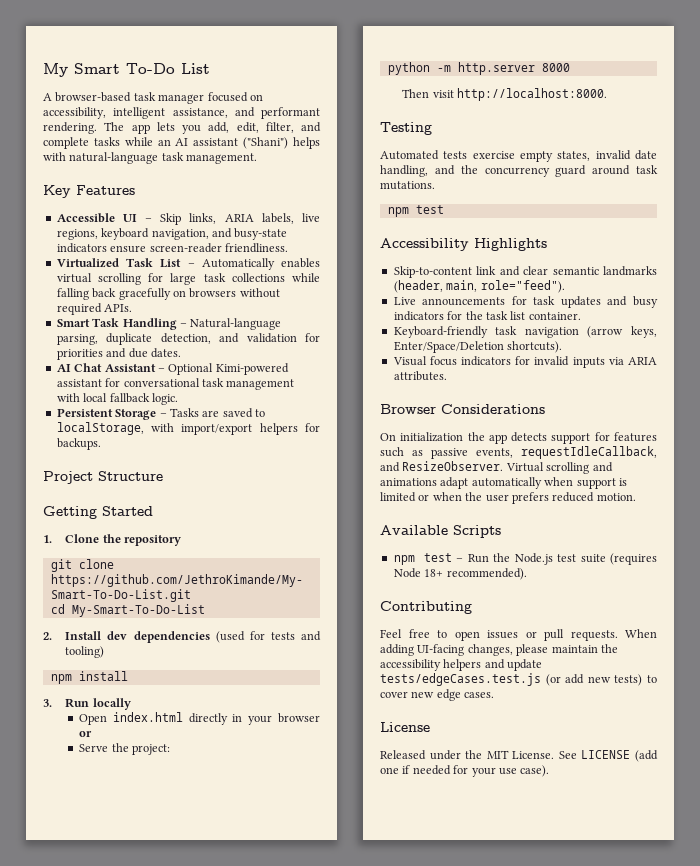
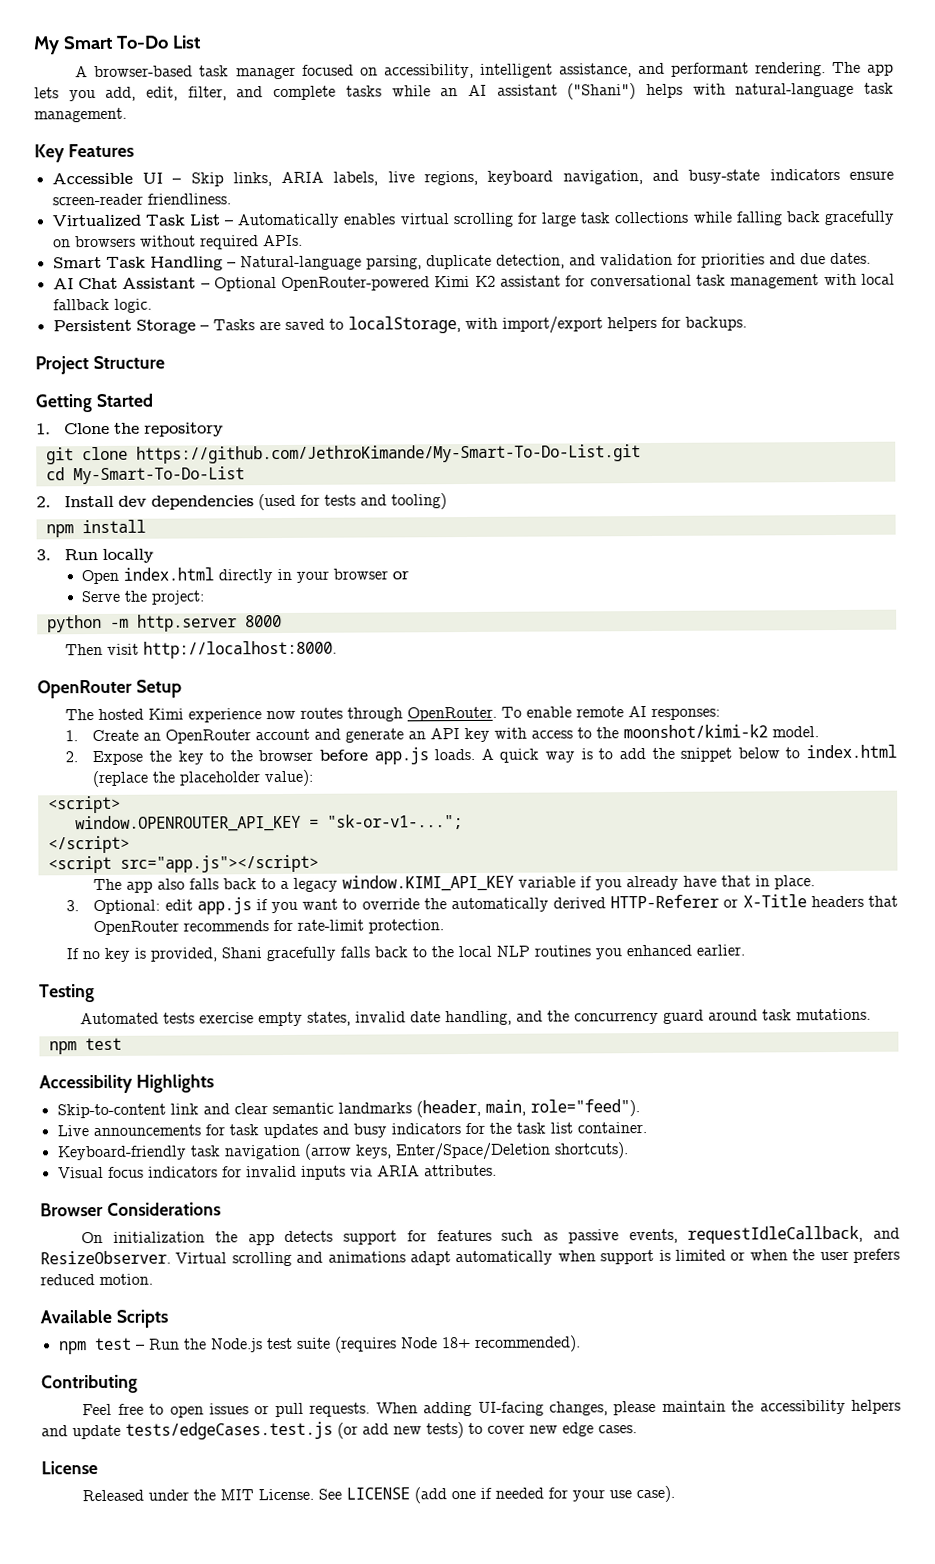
- AI Chat Assistant – Optional Kimi-powered assistant for conversational task management with local fallback logic.
+ AI Chat Assistant – Optional OpenRouter-powered Kimi K2 assistant for conversational task management with local fallback logic.
+ OpenRouter Setup
+ The hosted Kimi experience now routes through OpenRouter. To enable remote AI responses:
+ 1. Create an OpenRouter account and generate an API key with access to the moonshot/kimi-k2 model.
+ 2. Expose the key to the browser before app.js loads. A quick way is to add the snippet below to index.html (replace the placeholder value):
+ <script>
+ window.OPENROUTER_API_KEY = "sk-or-v1-...";
+ </script>
+ <script src="app.js"></script>
+ The app also falls back to a legacy window.KIMI_API_KEY variable if you already have that in place.
+ 3. Optional: edit app.js if you want to override the automatically derived HTTP-Referer or X-Title headers that OpenRouter recommends for rate-limit protection.
+ If no key is provided, Shani gracefully falls back to the local NLP routines you enhanced earlier.

